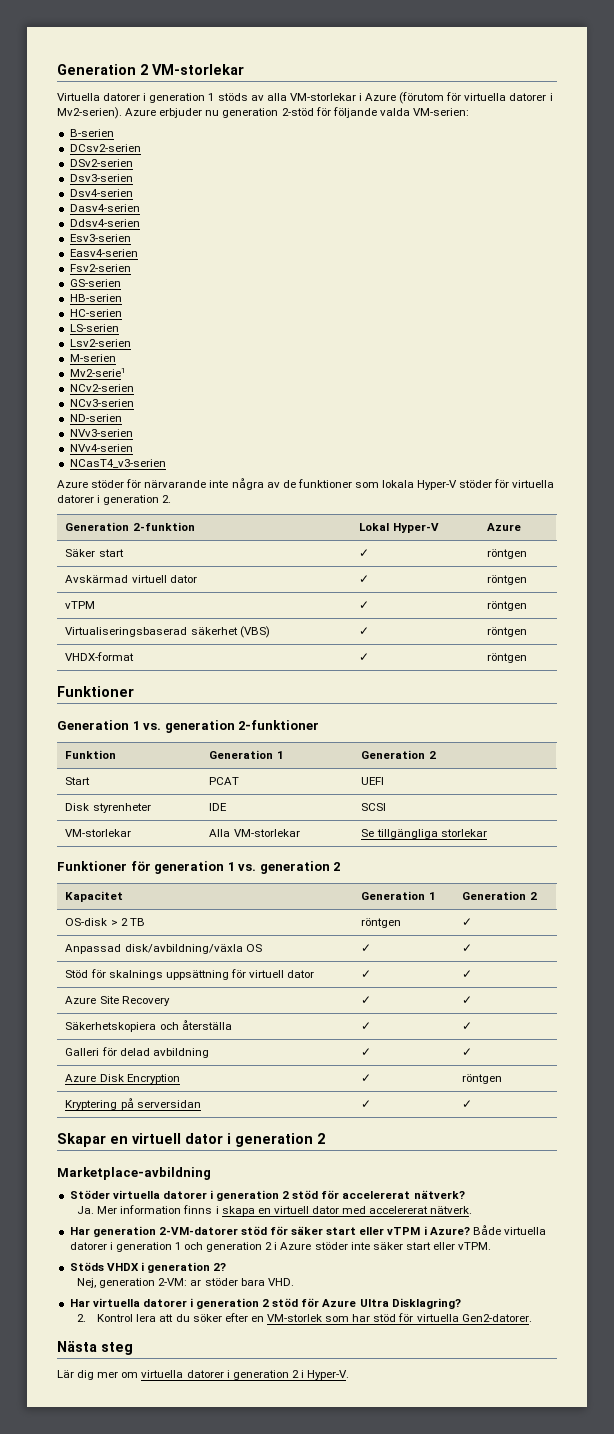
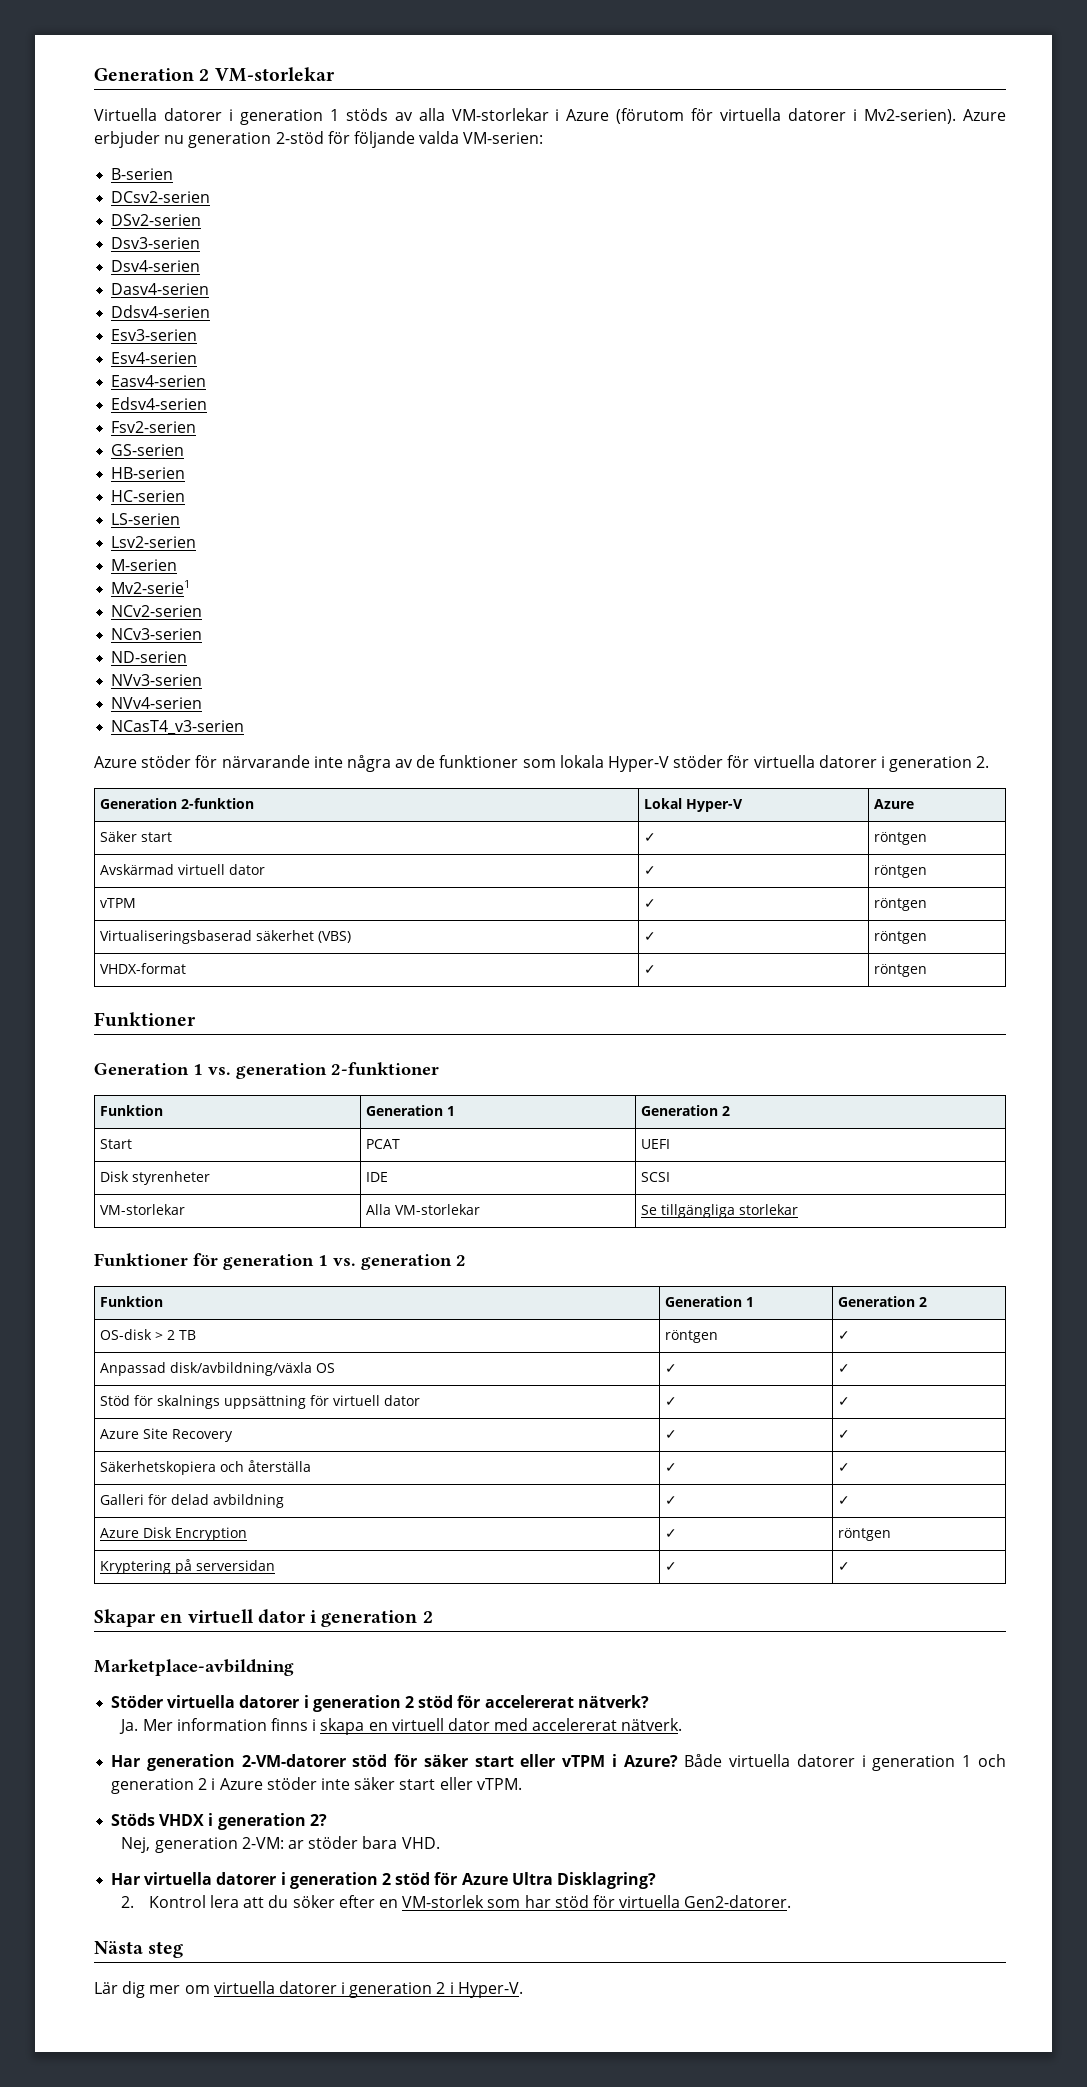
+ Esv4-serien
+ Edsv4-serien
  Funktioner för generation 1 vs. generation 2
- Kapacitet | Generation 1 | Generation 2
+ Funktion | Generation 1 | Generation 2

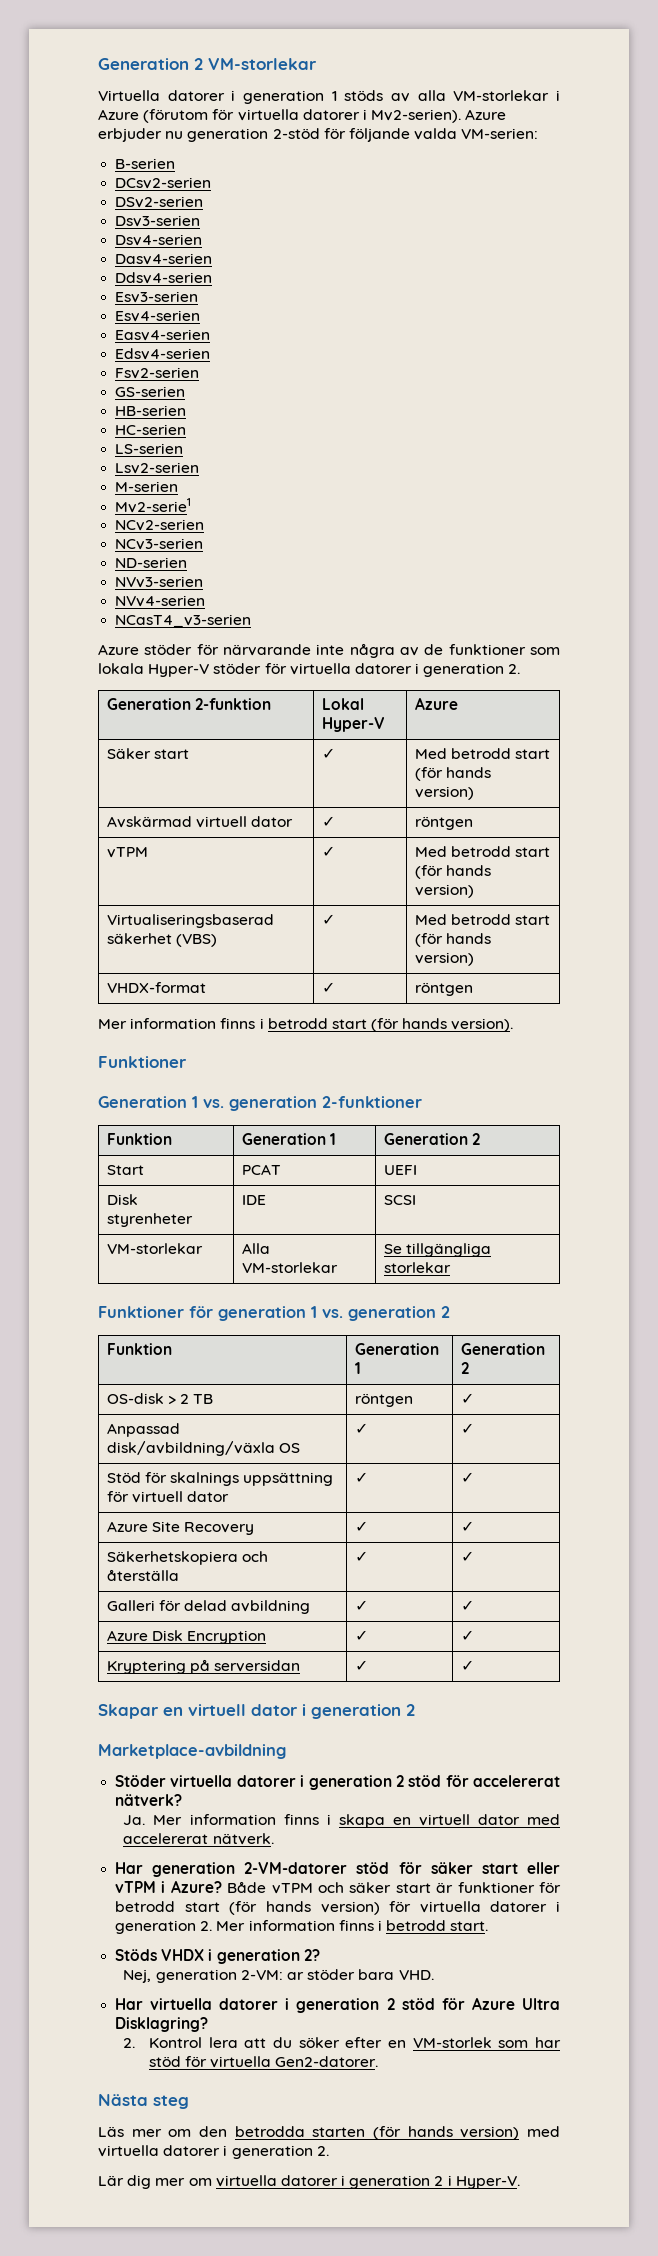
- Säker start | ✓ | röntgen
+ Säker start | ✓ | Med betrodd start (för hands version)
- vTPM | ✓ | röntgen
- Virtualiseringsbaserad säkerhet (VBS) | ✓ | röntgen
+ vTPM | ✓ | Med betrodd start (för hands version)
+ Virtualiseringsbaserad säkerhet (VBS) | ✓ | Med betrodd start (för hands version)
  VHDX-format | ✓ | röntgen
+ Mer information finns i betrodd start (för hands version).
- Azure Disk Encryption | ✓ | röntgen
+ Azure Disk Encryption | ✓ | ✓
- Både virtuella datorer i generation 1 och generation 2 i Azure stöder inte säker start eller vTPM.
+ Både vTPM och säker start är funktioner för betrodd start (för hands version) för virtuella datorer i generation 2. Mer information finns i betrodd start.
+ Läs mer om den betrodda starten (för hands version) med virtuella datorer i generation 2.

